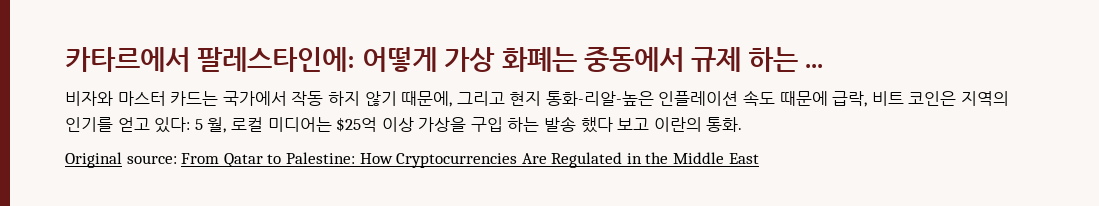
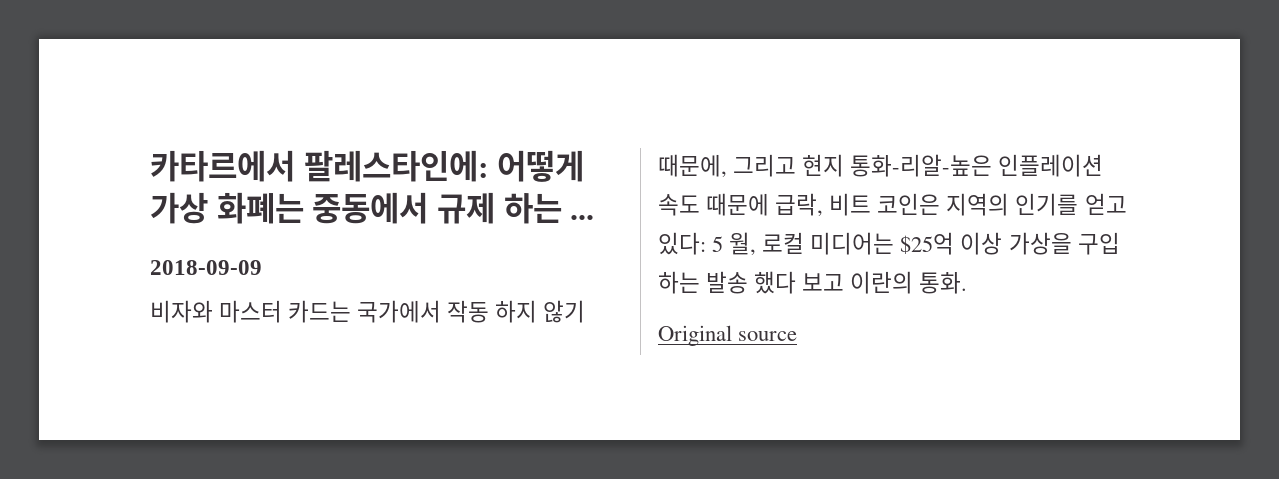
+ 2018-09-09
- Original source: From Qatar to Palestine: How Cryptocurrencies Are Regulated in the Middle East
+ Original source

